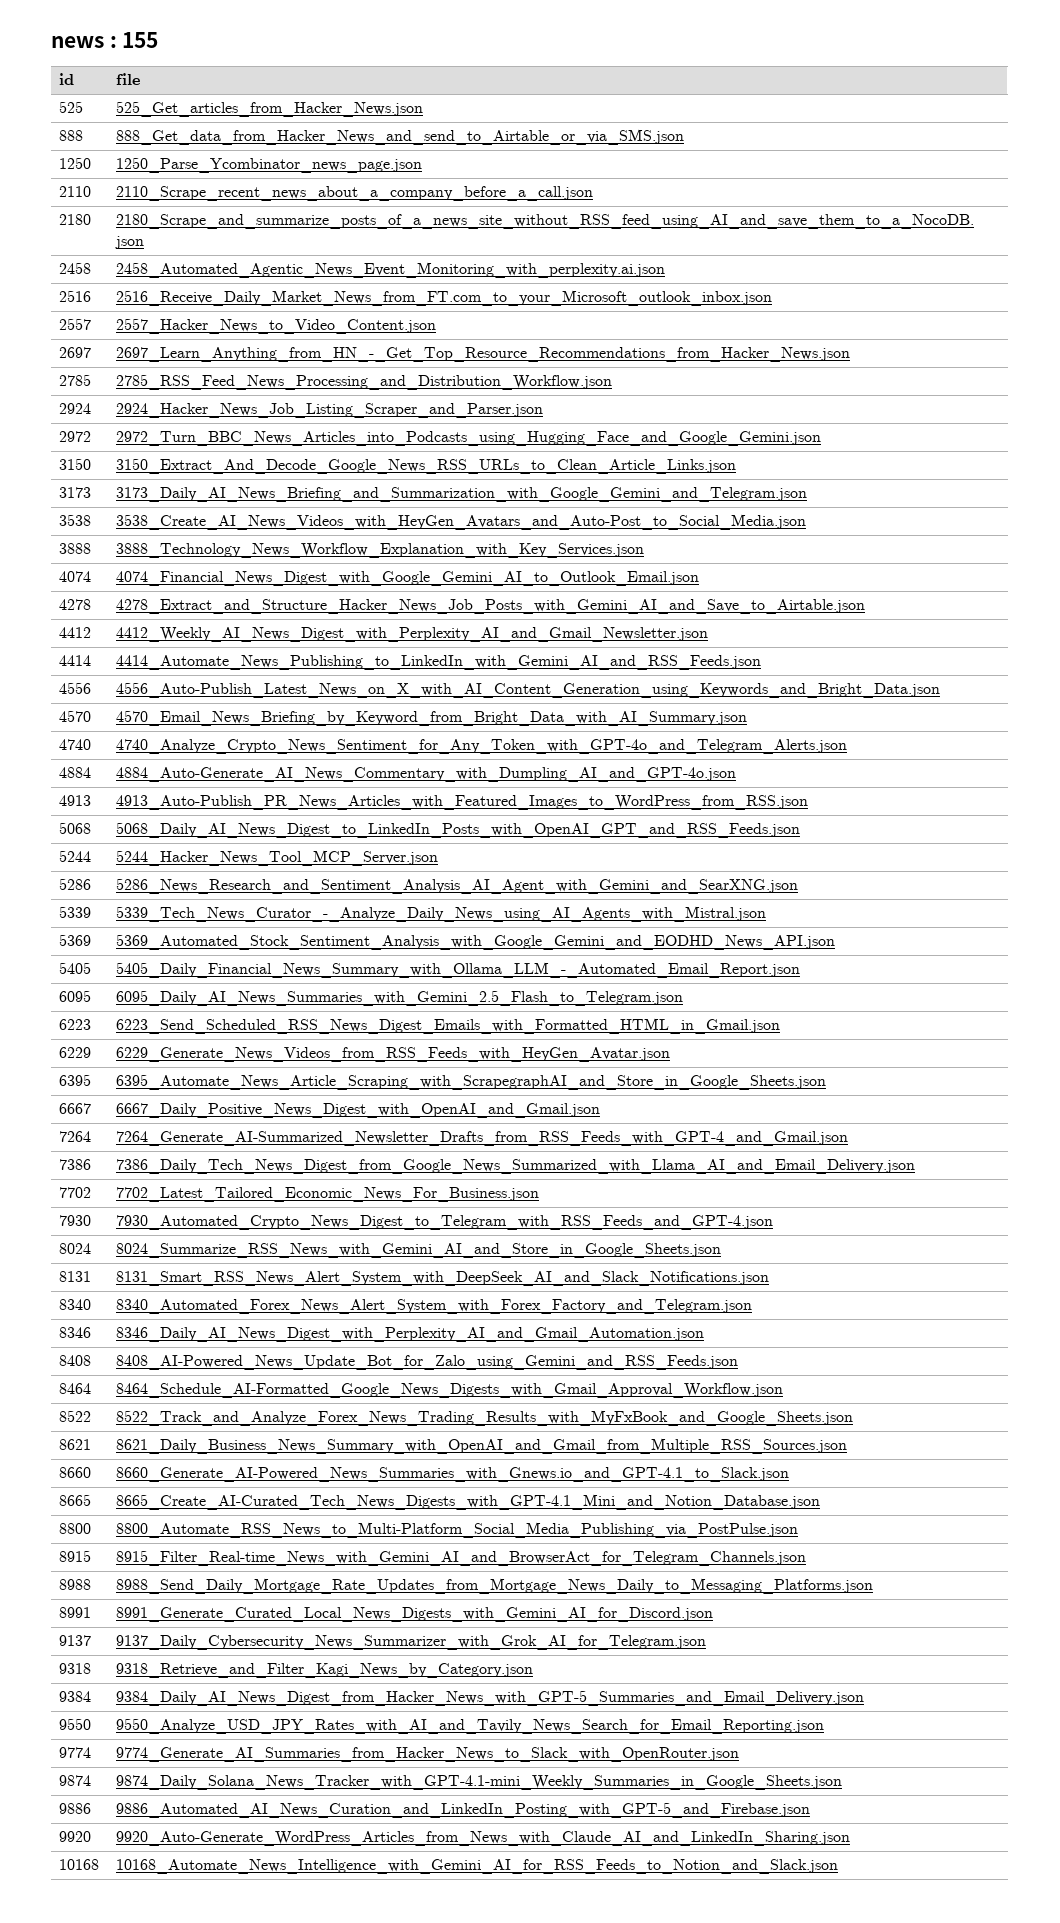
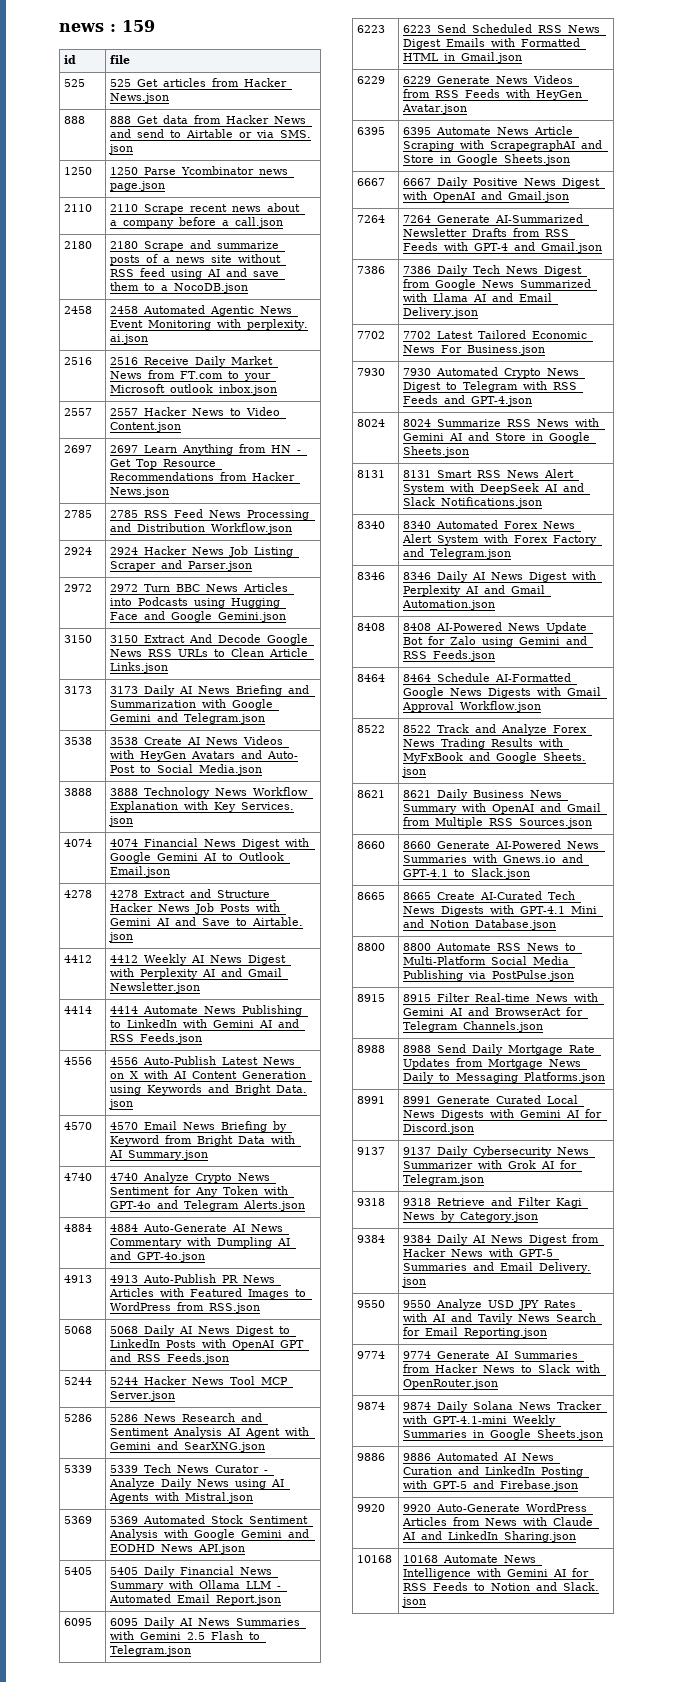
- news : 155
+ news : 159

